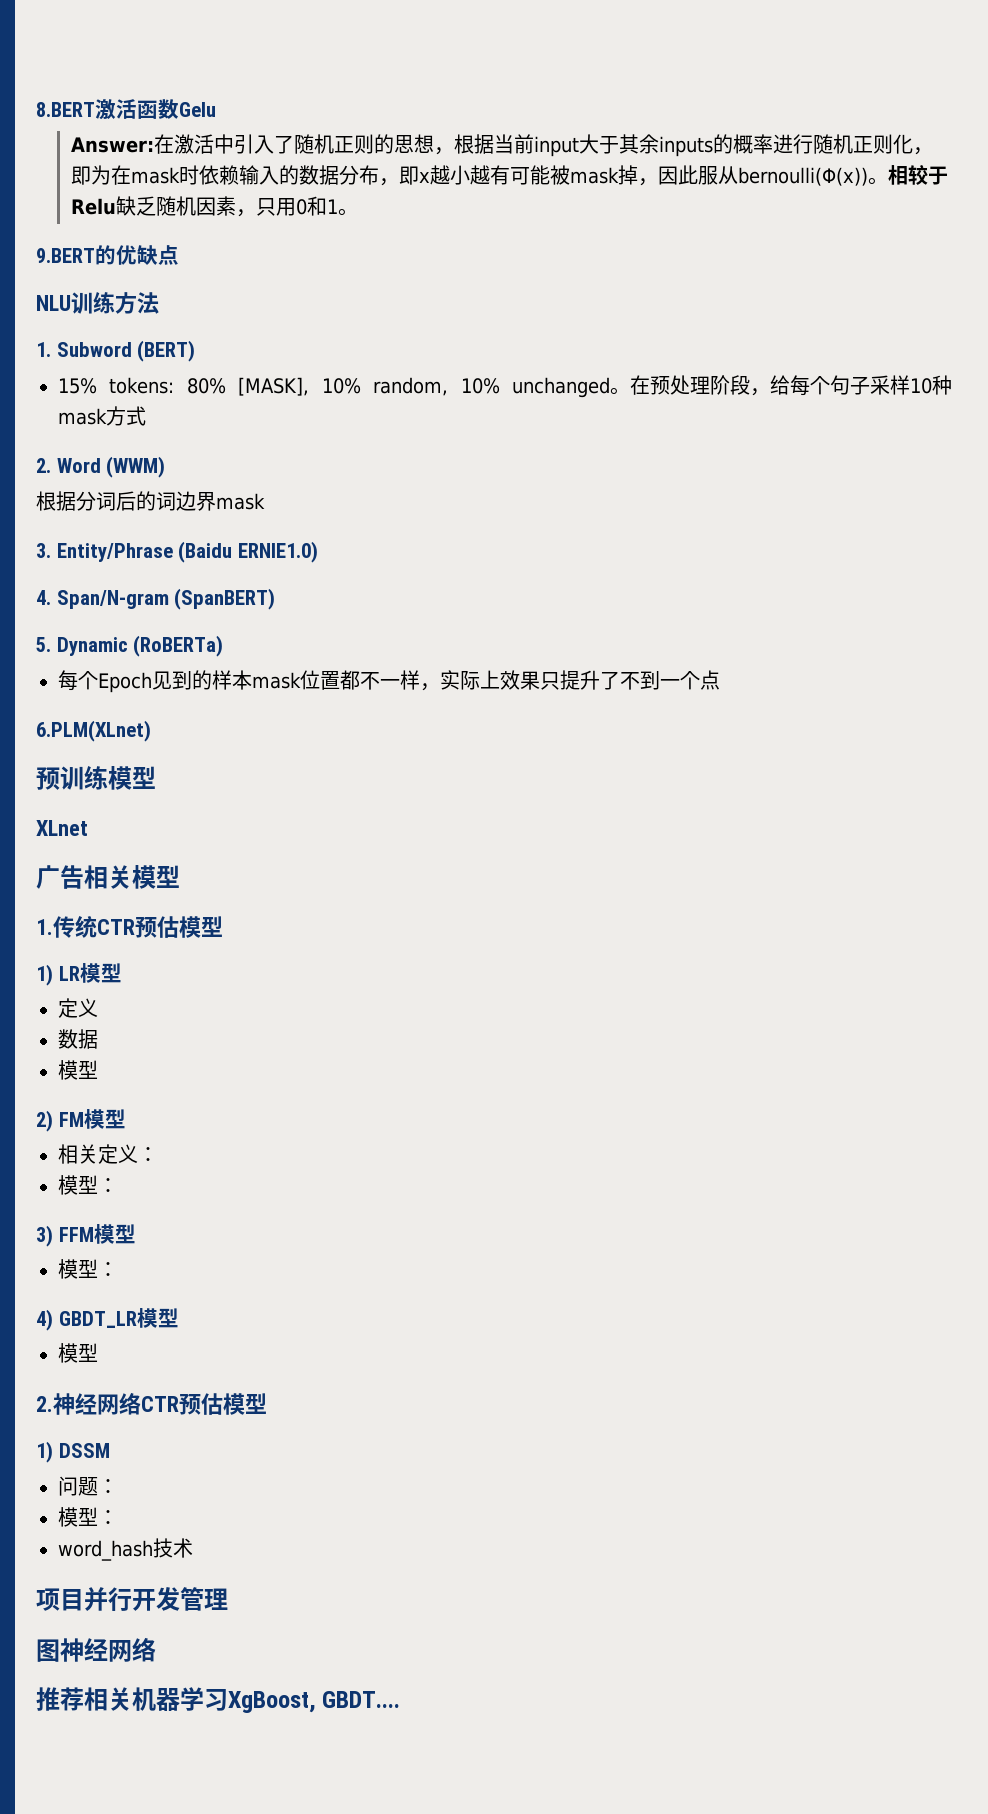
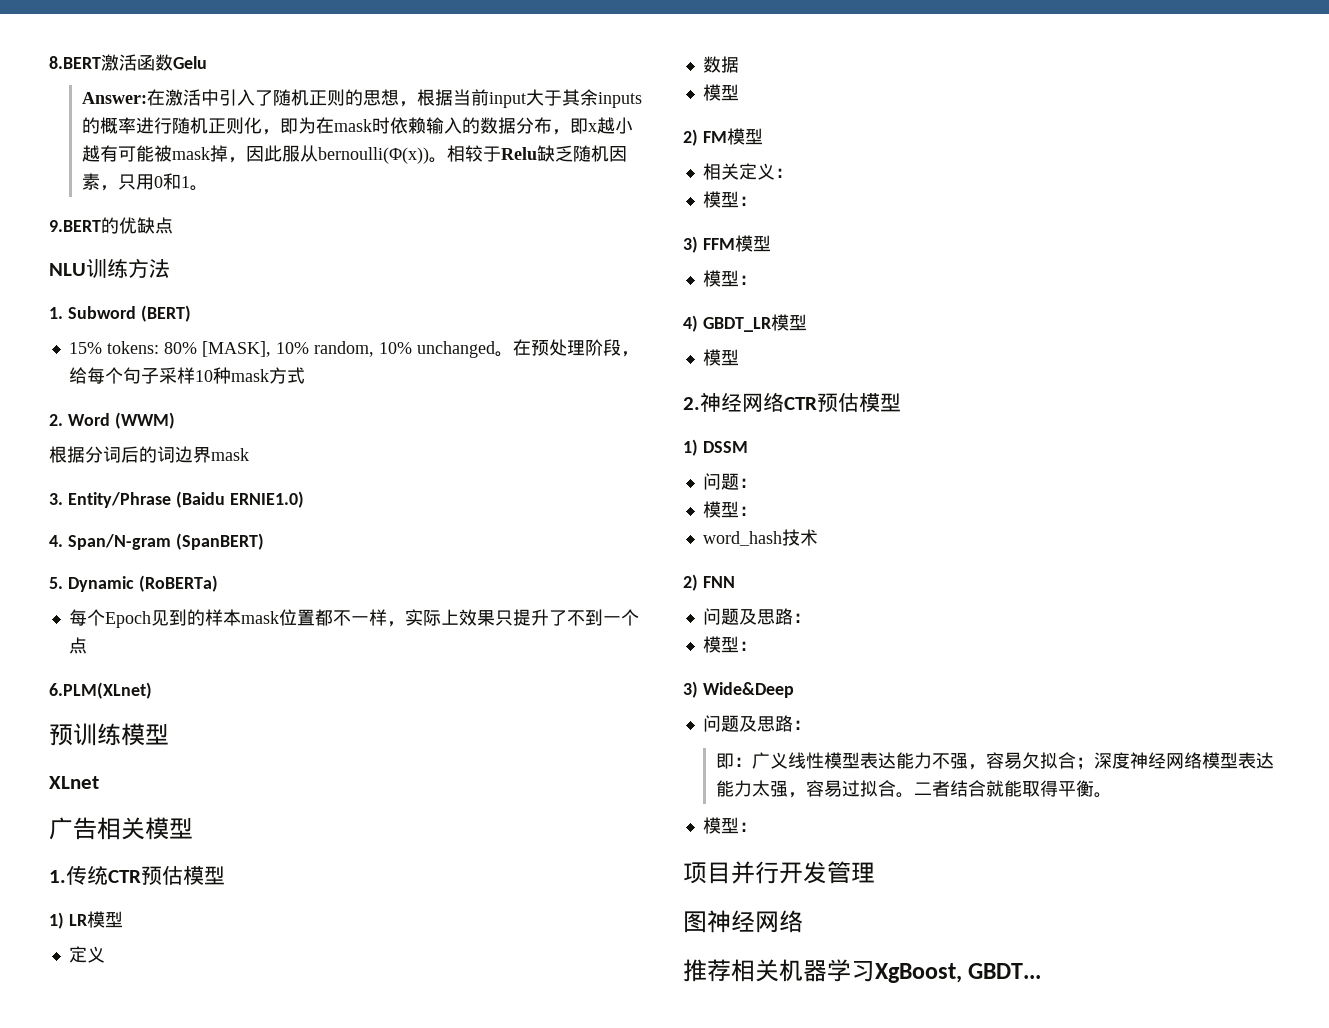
+ 2) FNN
+ 问题及思路：
+ 模型：
+ 3) Wide&Deep
+ 问题及思路：
+ 即：广义线性模型表达能力不强，容易欠拟合；深度神经网络模型表达能力太强，容易过拟合。二者结合就能取得平衡。
+ 模型：
- 推荐相关机器学习XgBoost, GBDT....
+ 推荐相关机器学习XgBoost, GBDT...

